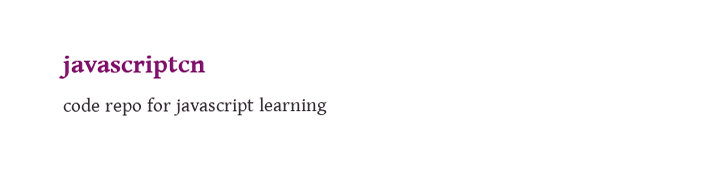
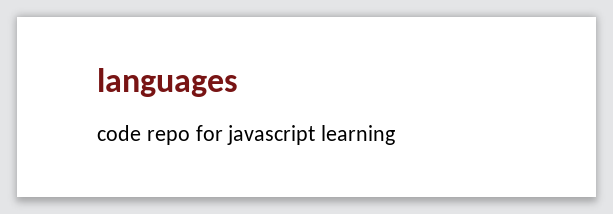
- javascriptcn
+ languages

